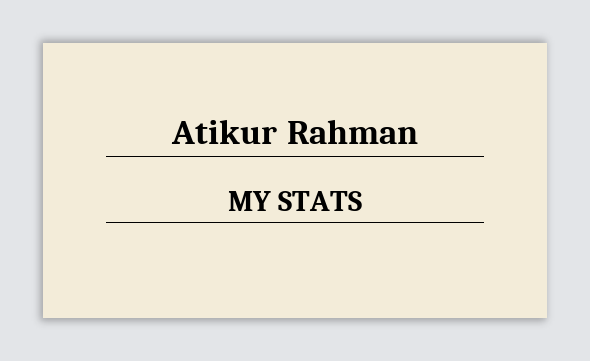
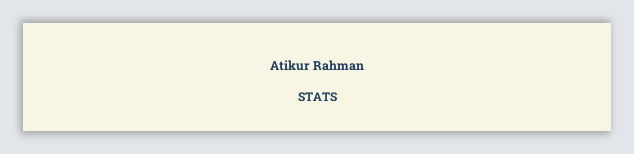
- MY STATS
+ STATS

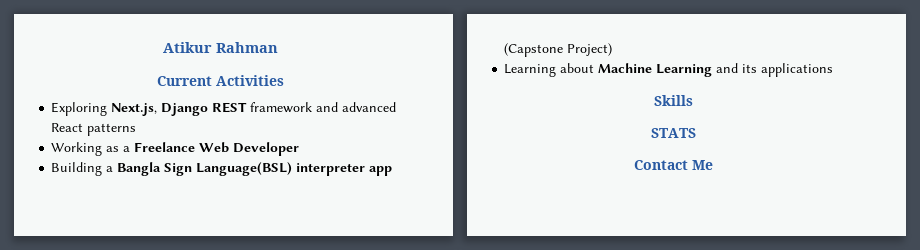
+ Current Activities
+ Exploring Next.js, Django REST framework and advanced React patterns
+ Working as a Freelance Web Developer
+ Building a Bangla Sign Language(BSL) interpreter app (Capstone Project)
+ Learning about Machine Learning and its applications
+ Skills
+ Contact Me

